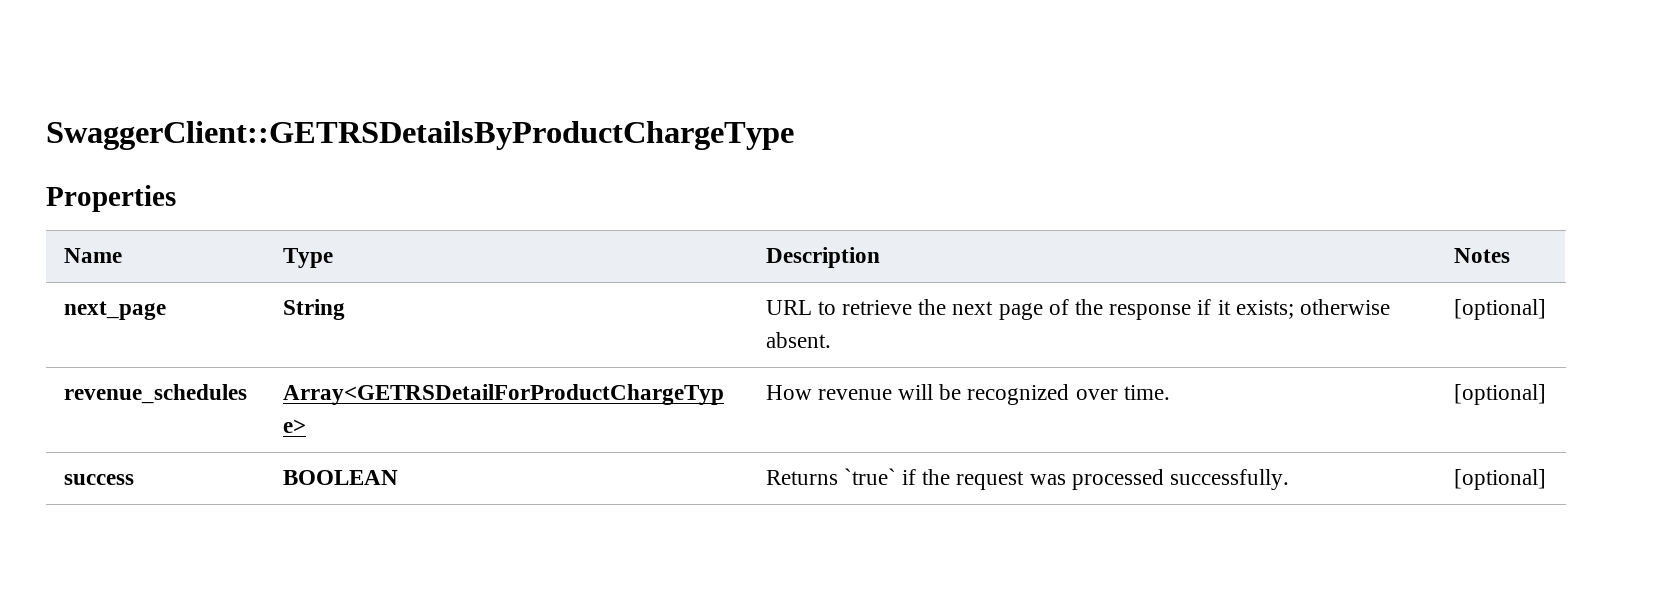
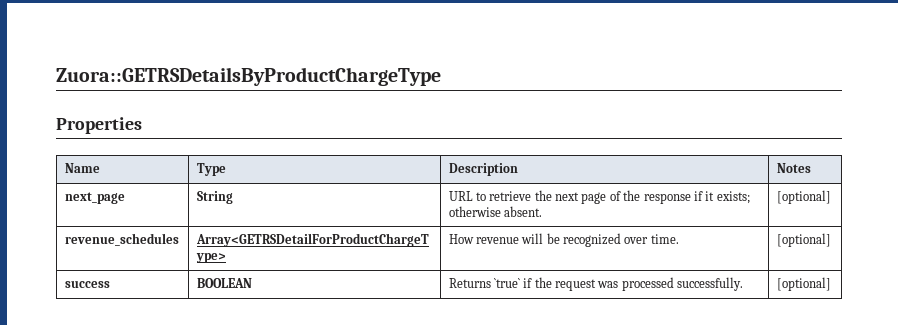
- SwaggerClient::GETRSDetailsByProductChargeType
+ Zuora::GETRSDetailsByProductChargeType

